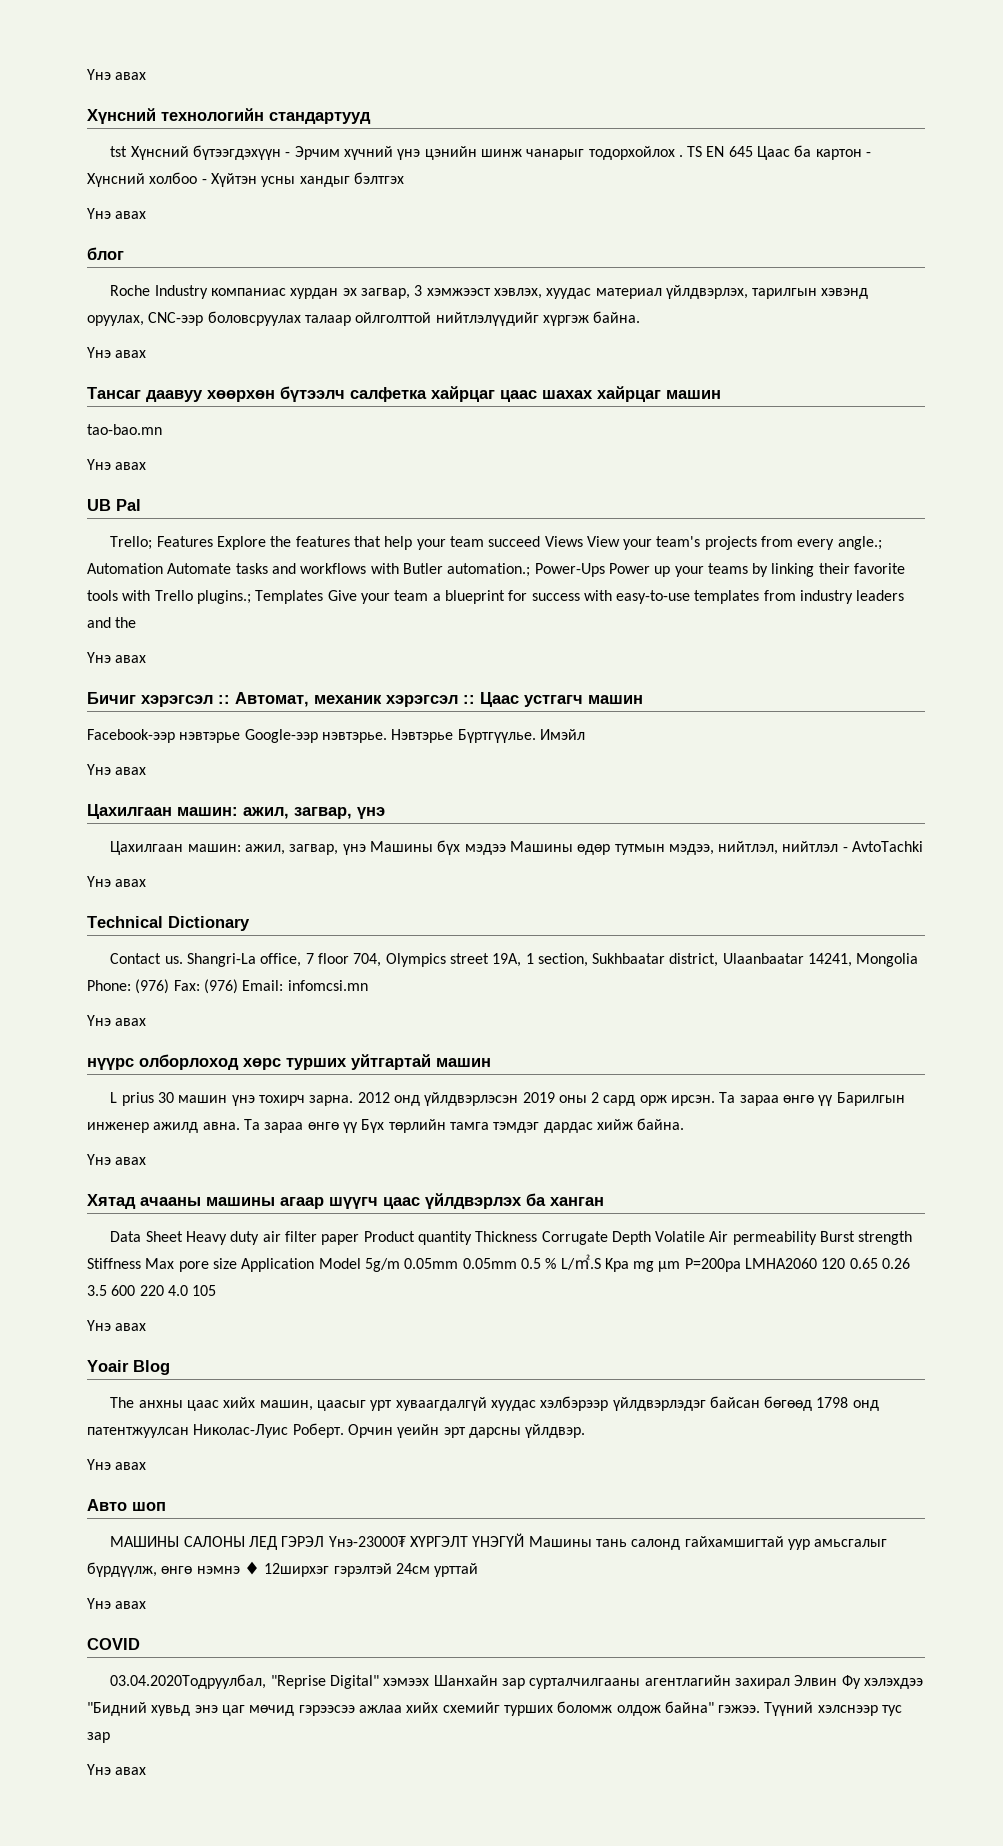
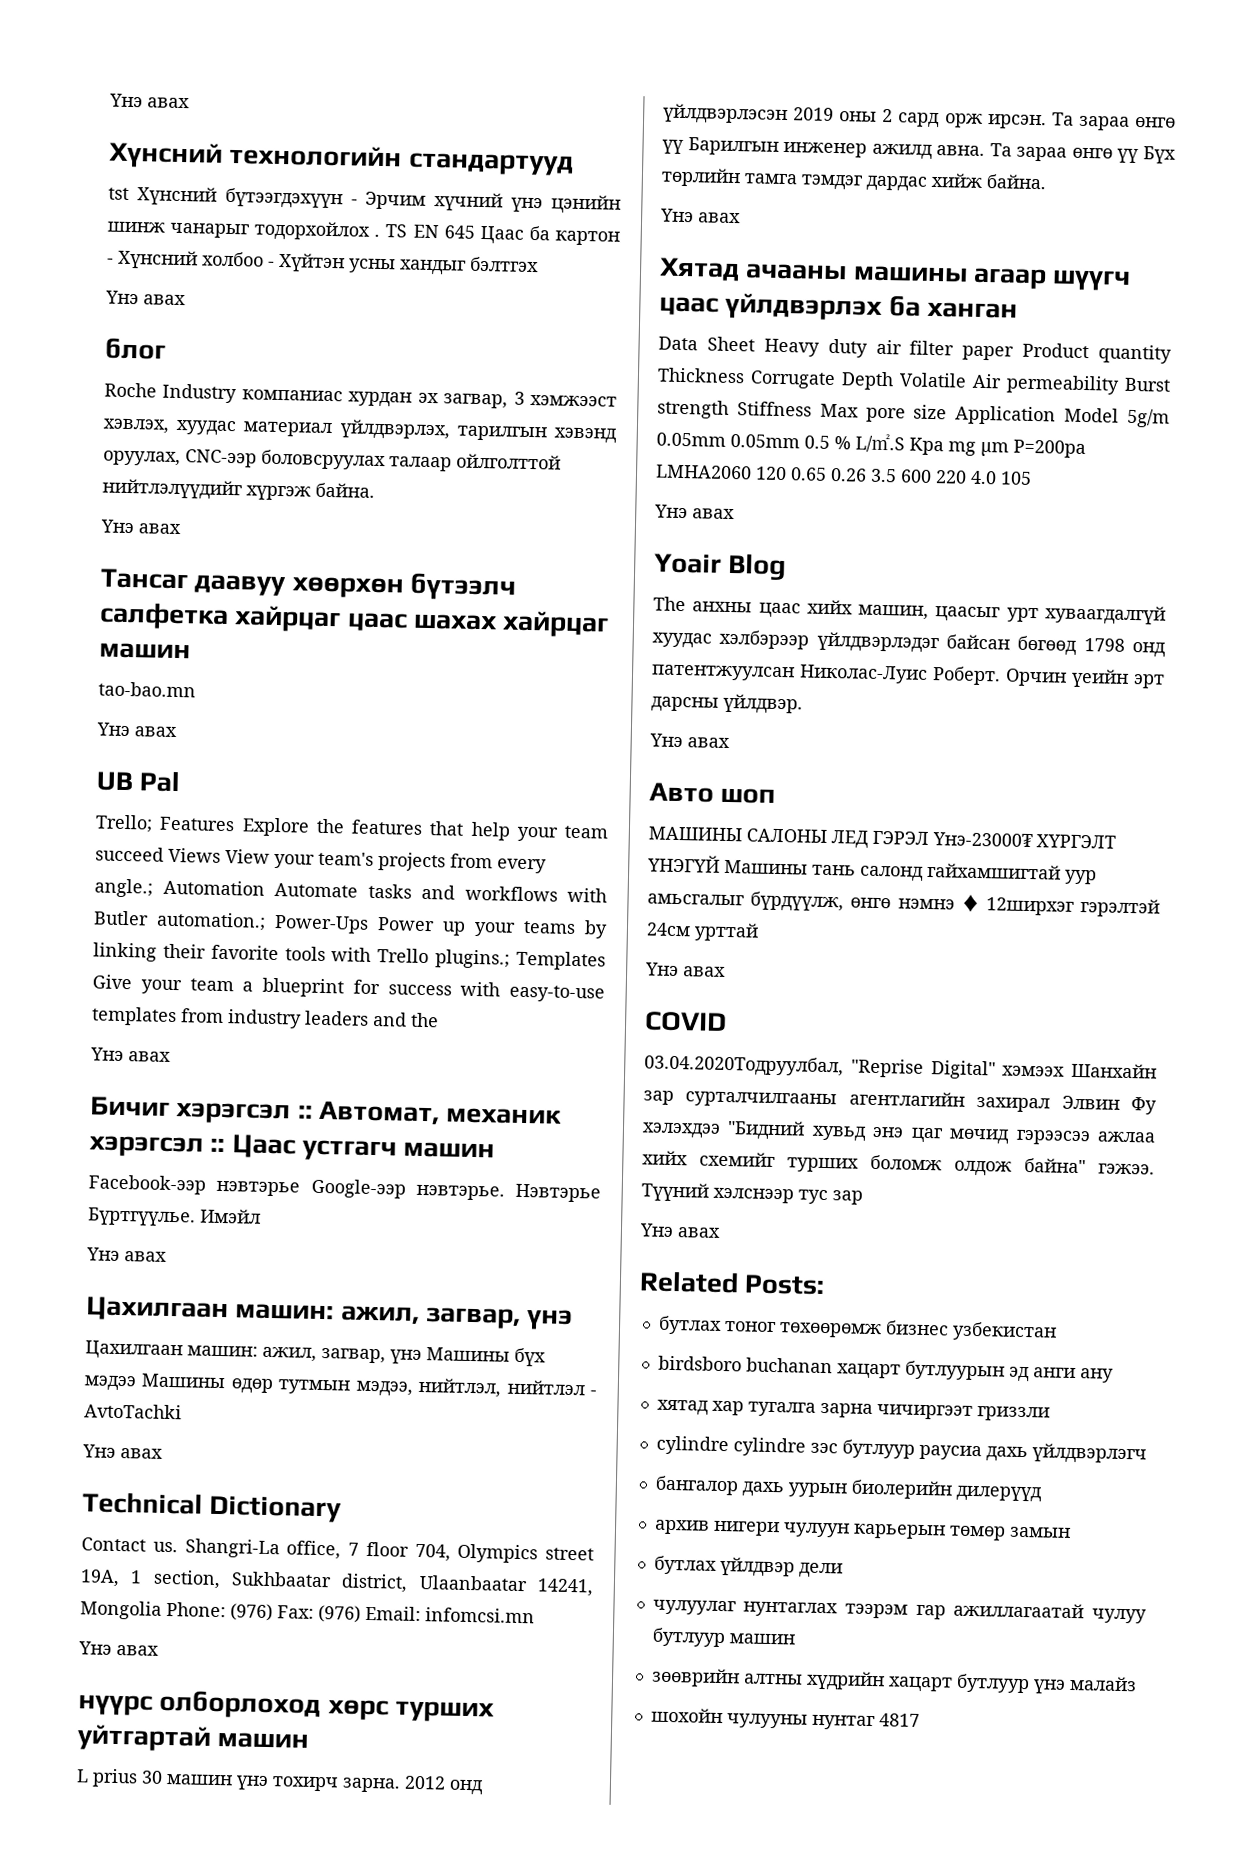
+ Related Posts:
+ бутлах тоног төхөөрөмж бизнес узбекистан
+ birdsboro buchanan хацарт бутлуурын эд анги ану
+ хятад хар тугалга зарна чичиргээт гриззли
+ cylindre cylindre зэс бутлуур раусиа дахь үйлдвэрлэгч
+ бангалор дахь уурын биолерийн дилерүүд
+ архив нигери чулуун карьерын төмөр замын
+ бутлах үйлдвэр дели
+ чулуулаг нунтаглах тээрэм гар ажиллагаатай чулуу бутлуур машин
+ зөөврийн алтны хүдрийн хацарт бутлуур үнэ малайз
+ шохойн чулууны нунтаг 4817

